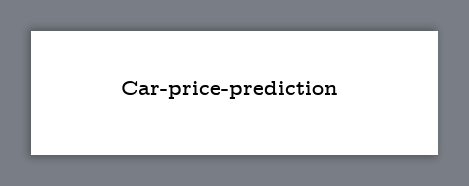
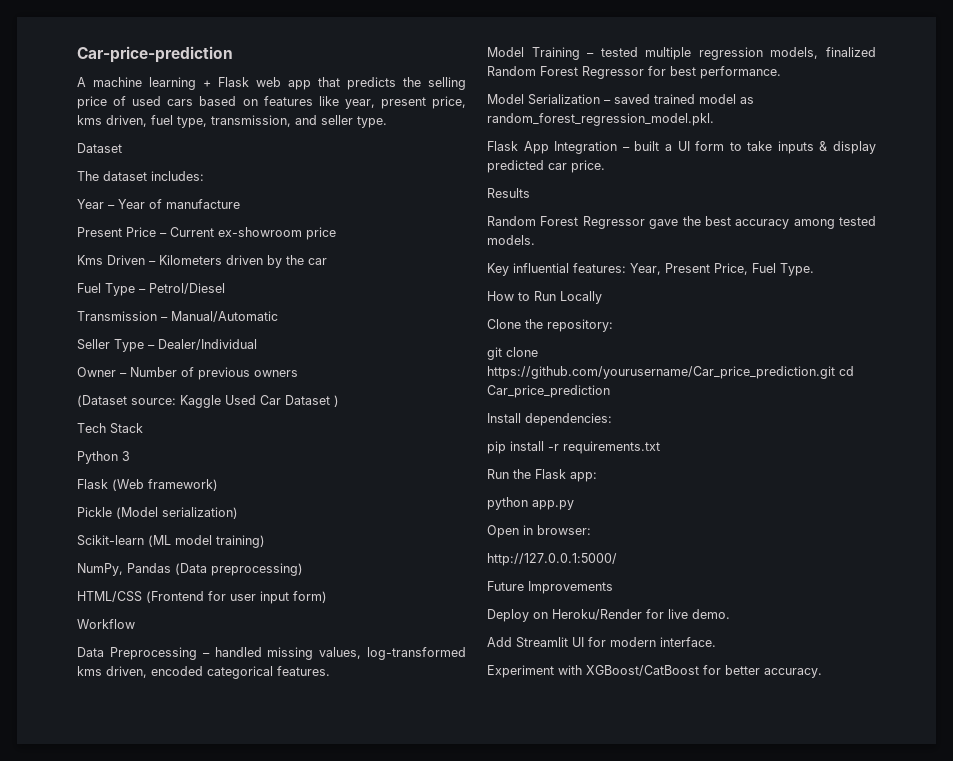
+ A machine learning + Flask web app that predicts the selling price of used cars based on features like year, present price, kms driven, fuel type, transmission, and seller type.
+ Dataset
+ The dataset includes:
+ Year – Year of manufacture
+ Present Price – Current ex-showroom price
+ Kms Driven – Kilometers driven by the car
+ Fuel Type – Petrol/Diesel
+ Transmission – Manual/Automatic
+ Seller Type – Dealer/Individual
+ Owner – Number of previous owners
+ (Dataset source: Kaggle Used Car Dataset )
+ Tech Stack
+ Python 3
+ Flask (Web framework)
+ Pickle (Model serialization)
+ Scikit-learn (ML model training)
+ NumPy, Pandas (Data preprocessing)
+ HTML/CSS (Frontend for user input form)
+ Workflow
+ Data Preprocessing – handled missing values, log-transformed kms driven, encoded categorical features.
+ Model Training – tested multiple regression models, finalized Random Forest Regressor for best performance.
+ Model Serialization – saved trained model as random_forest_regression_model.pkl.
+ Flask App Integration – built a UI form to take inputs & display predicted car price.
+ Results
+ Random Forest Regressor gave the best accuracy among tested models.
+ Key influential features: Year, Present Price, Fuel Type.
+ How to Run Locally
+ Clone the repository:
+ git clone https://github.com/yourusername/Car_price_prediction.git cd Car_price_prediction
+ Install dependencies:
+ pip install -r requirements.txt
+ Run the Flask app:
+ python app.py
+ Open in browser:
+ http://127.0.0.1:5000/
+ Future Improvements
+ Deploy on Heroku/Render for live demo.
+ Add Streamlit UI for modern interface.
+ Experiment with XGBoost/CatBoost for better accuracy.

